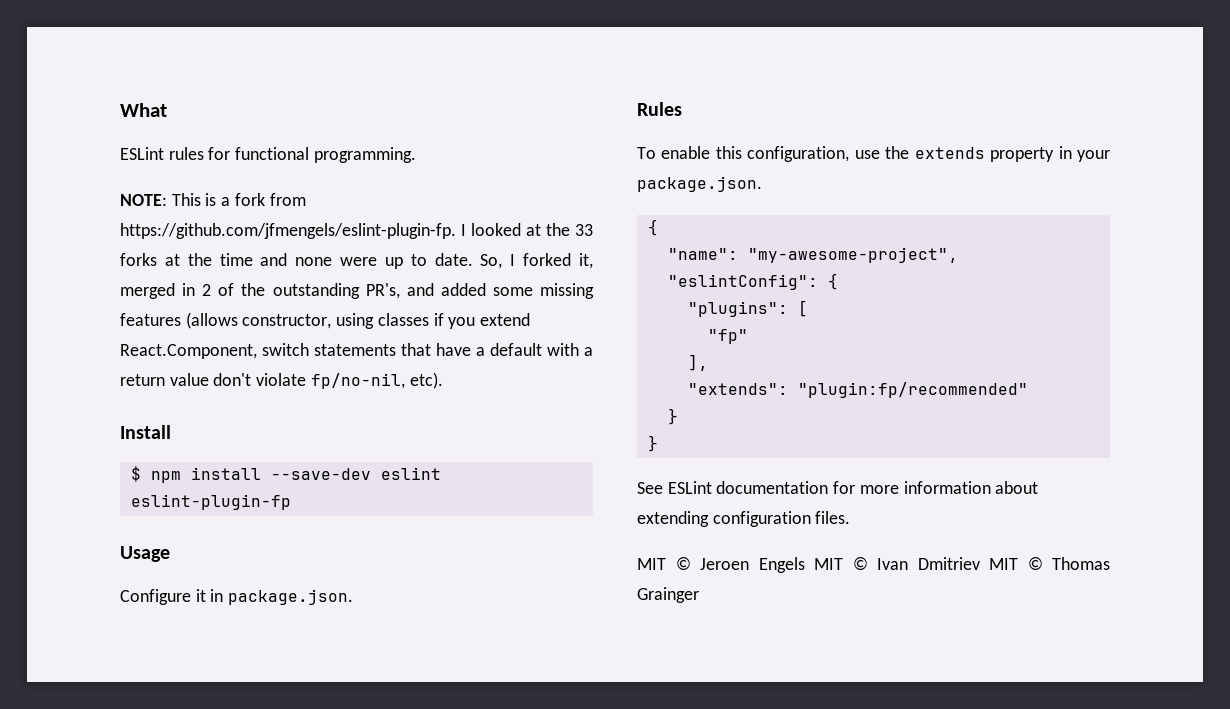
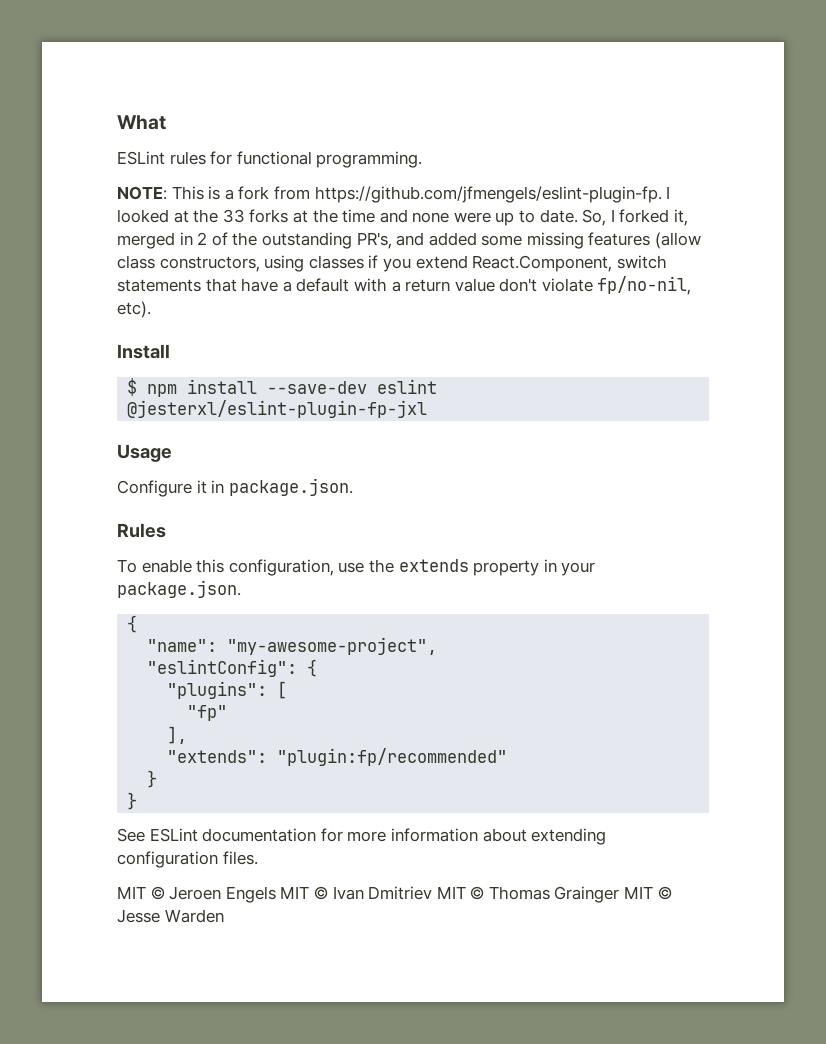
- So, I forked it, merged in 2 of the outstanding PR's, and added some missing features (allows constructor, using classes if you extend React.Component, switch statements that have a default with a return value don't violate fp/no-nil, etc).
+ So, I forked it, merged in 2 of the outstanding PR's, and added some missing features (allow class constructors, using classes if you extend React.Component, switch statements that have a default with a return value don't violate fp/no-nil, etc).
- $ npm install --save-dev eslint eslint-plugin-fp
+ $ npm install --save-dev eslint @jesterxl/eslint-plugin-fp-jxl
- MIT © Jeroen Engels MIT © Ivan Dmitriev MIT © Thomas Grainger
+ MIT © Jeroen Engels MIT © Ivan Dmitriev MIT © Thomas Grainger MIT © Jesse Warden

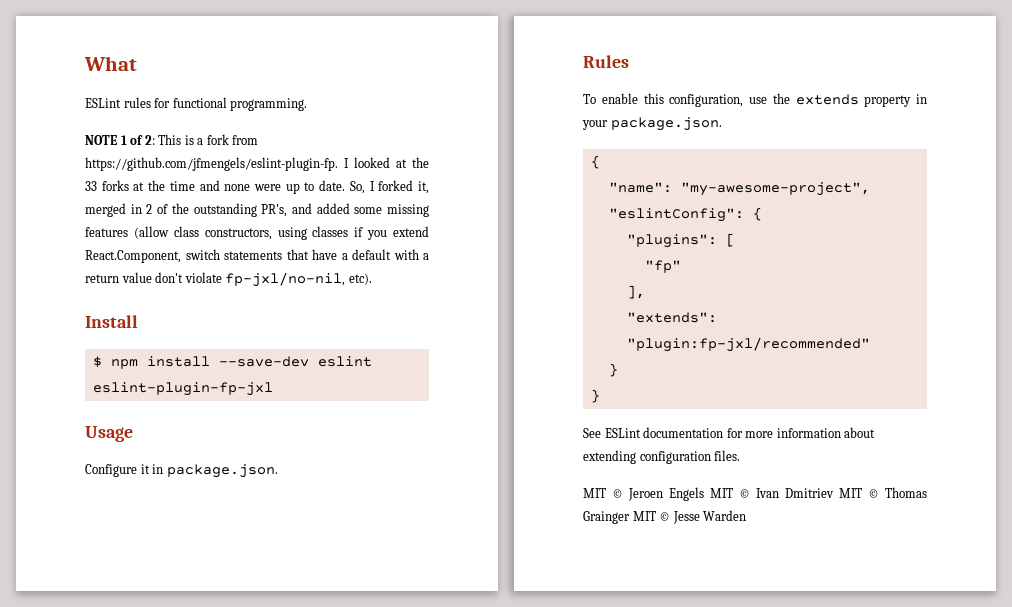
- NOTE: This is a fork from https://github.com/jfmengels/eslint-plugin-fp. I looked at the 33 forks at the time and none were up to date.
+ NOTE 1 of 2: This is a fork from https://github.com/jfmengels/eslint-plugin-fp. I looked at the 33 forks at the time and none were up to date.
- So, I forked it, merged in 2 of the outstanding PR's, and added some missing features (allow class constructors, using classes if you extend React.Component, switch statements that have a default with a return value don't violate fp/no-nil, etc).
+ So, I forked it, merged in 2 of the outstanding PR's, and added some missing features (allow class constructors, using classes if you extend React.Component, switch statements that have a default with a return value don't violate fp-jxl/no-nil, etc).
- $ npm install --save-dev eslint @jesterxl/eslint-plugin-fp-jxl
+ $ npm install --save-dev eslint eslint-plugin-fp-jxl
- "extends": "plugin:fp/recommended"
+ "extends": "plugin:fp-jxl/recommended"

